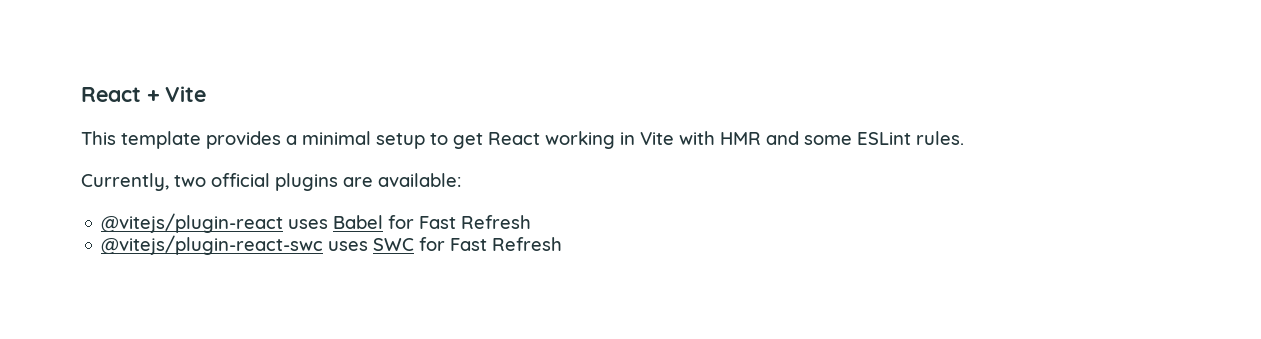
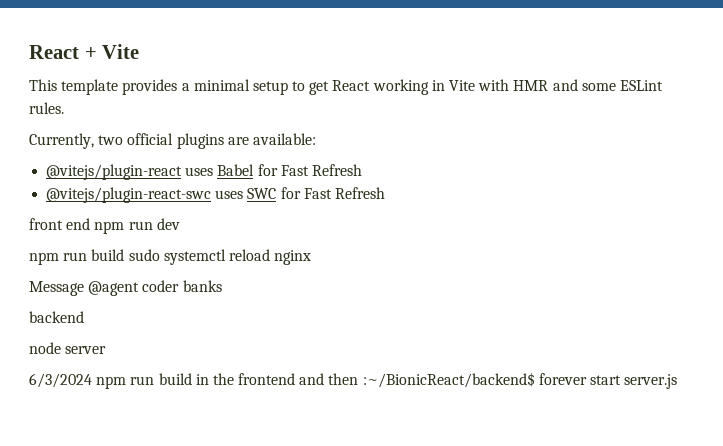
+ front end npm run dev
+ npm run build sudo systemctl reload nginx
+ Message @agent coder banks
+ backend
+ node server
+ 6/3/2024 npm run build in the frontend and then :~/BionicReact/backend$ forever start server.js

